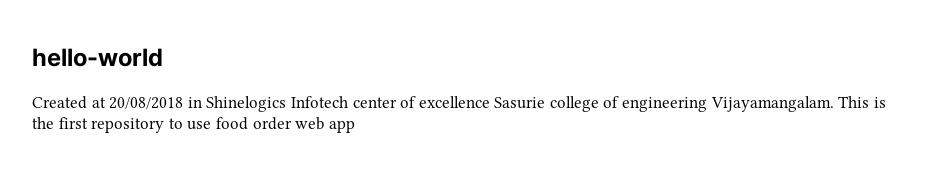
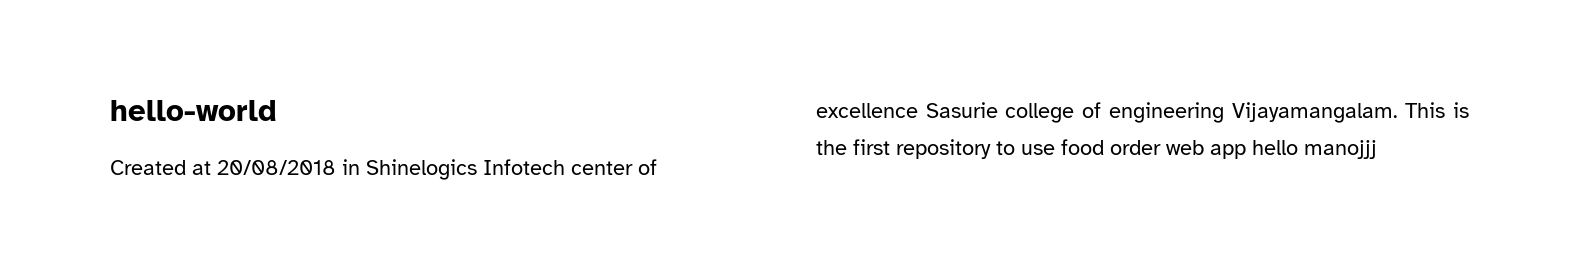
- This is the first repository to use food order web app
+ This is the first repository to use food order web app hello manojjj

